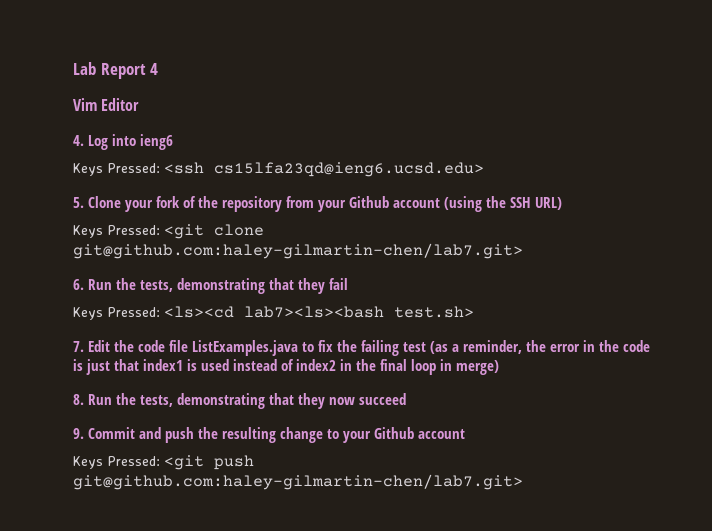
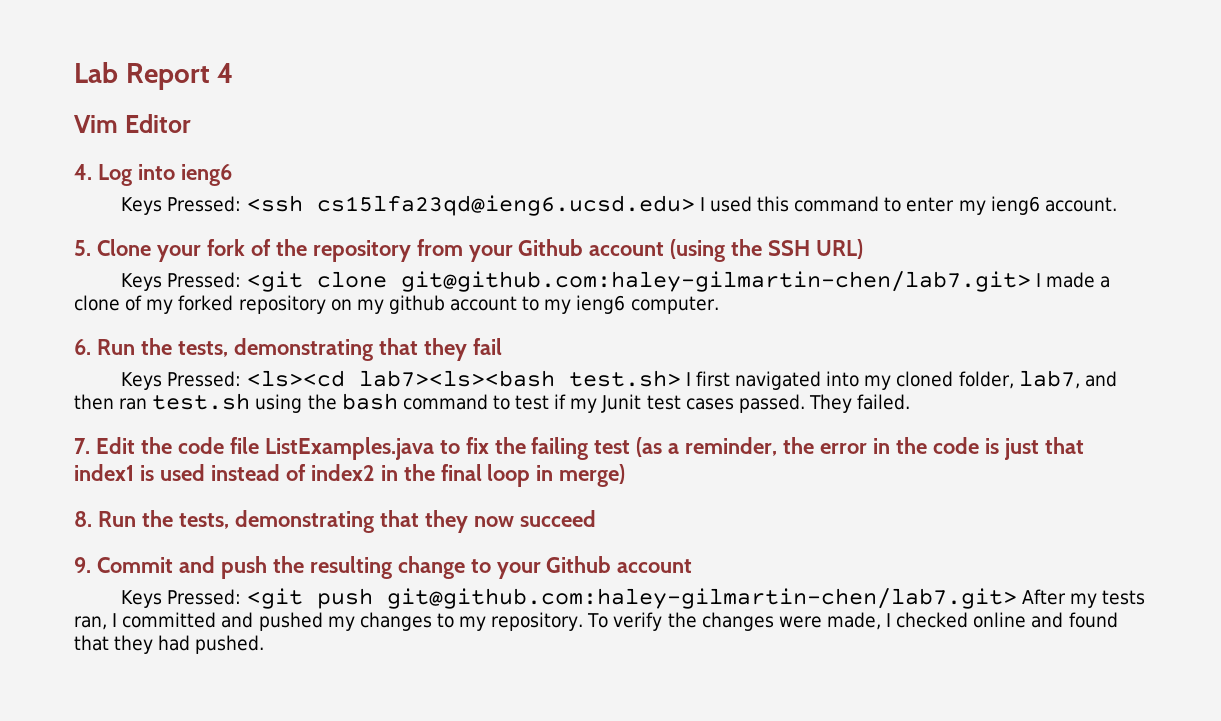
- Keys Pressed: <ssh cs15lfa23qd@ieng6.ucsd.edu>
+ Keys Pressed: <ssh cs15lfa23qd@ieng6.ucsd.edu> I used this command to enter my ieng6 account.
- Keys Pressed: <git clone git@github.com:haley-gilmartin-chen/lab7.git>
+ Keys Pressed: <git clone git@github.com:haley-gilmartin-chen/lab7.git> I made a clone of my forked repository on my github account to my ieng6 computer.
- Keys Pressed: <ls><cd lab7><ls><bash test.sh>
+ Keys Pressed: <ls><cd lab7><ls><bash test.sh> I first navigated into my cloned folder, lab7, and then ran test.sh using the bash command to test if my Junit test cases passed. They failed.
- Keys Pressed: <git push git@github.com:haley-gilmartin-chen/lab7.git>
+ Keys Pressed: <git push git@github.com:haley-gilmartin-chen/lab7.git> After my tests ran, I committed and pushed my changes to my repository. To verify the changes were made, I checked online and found that they had pushed.

